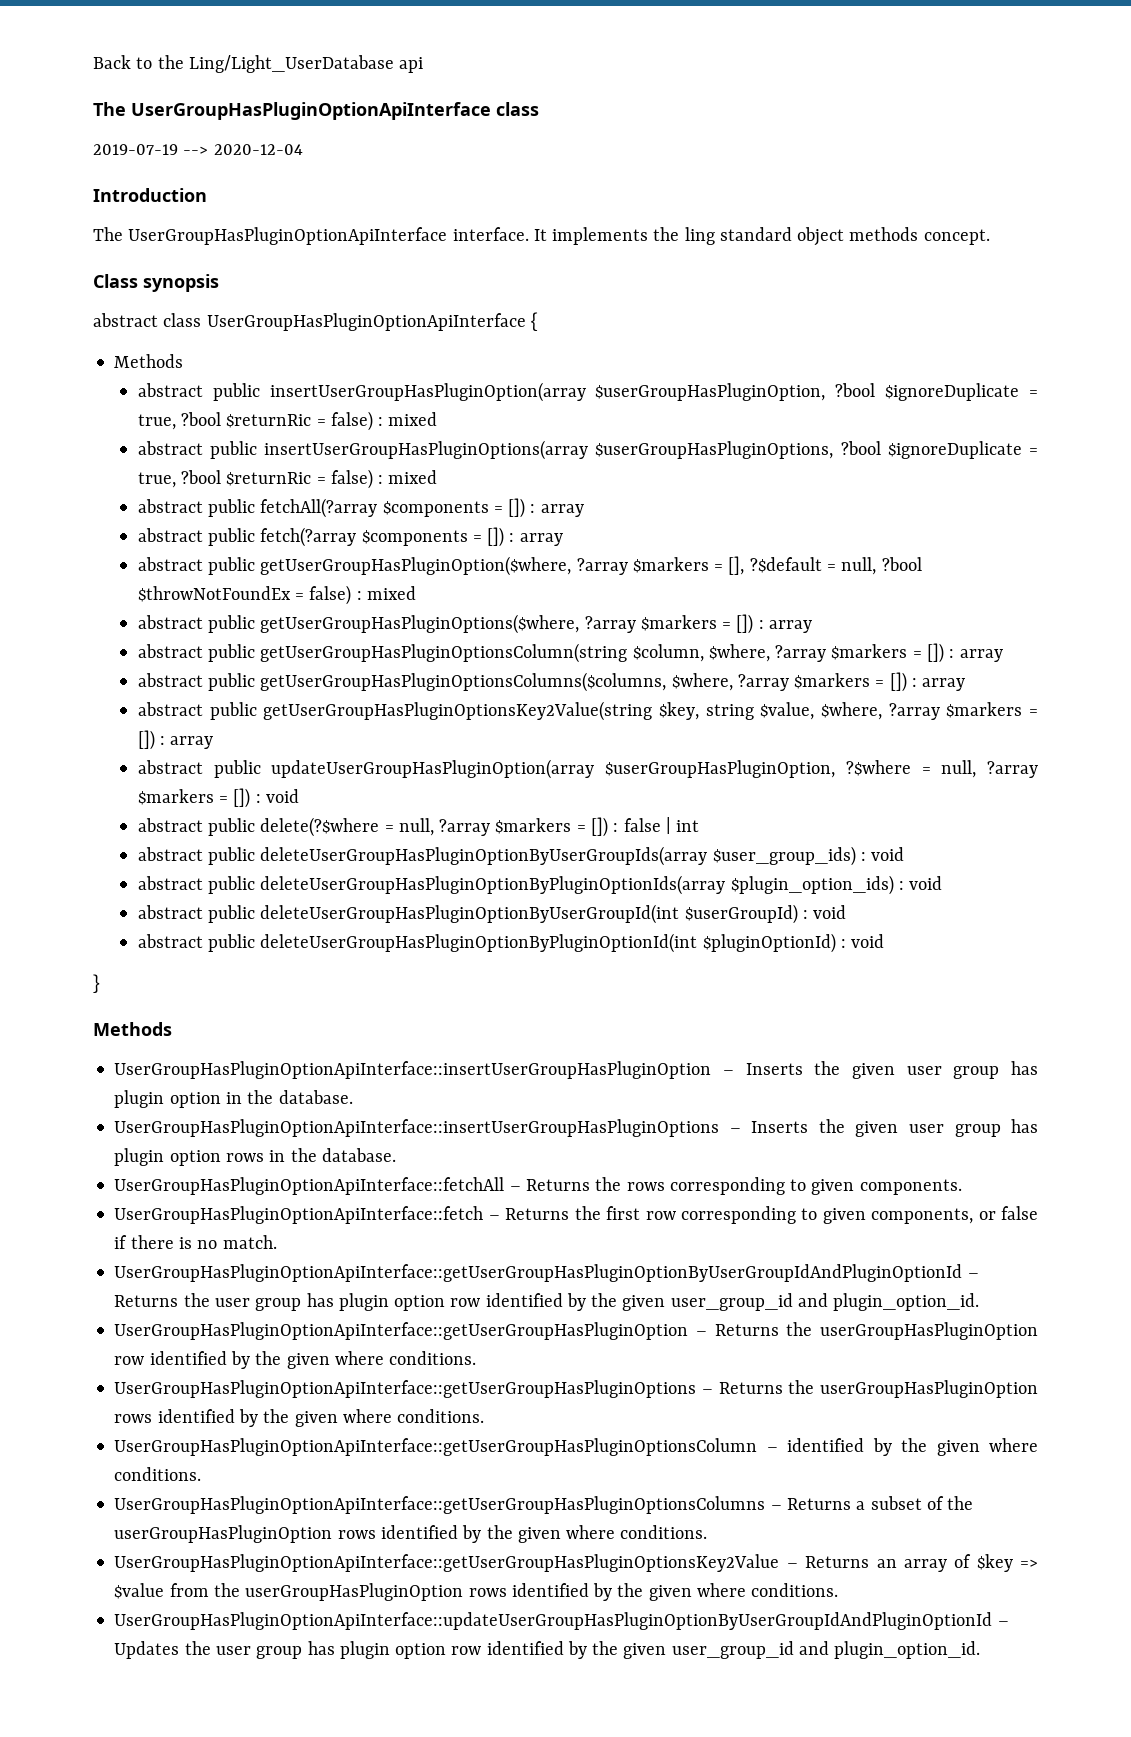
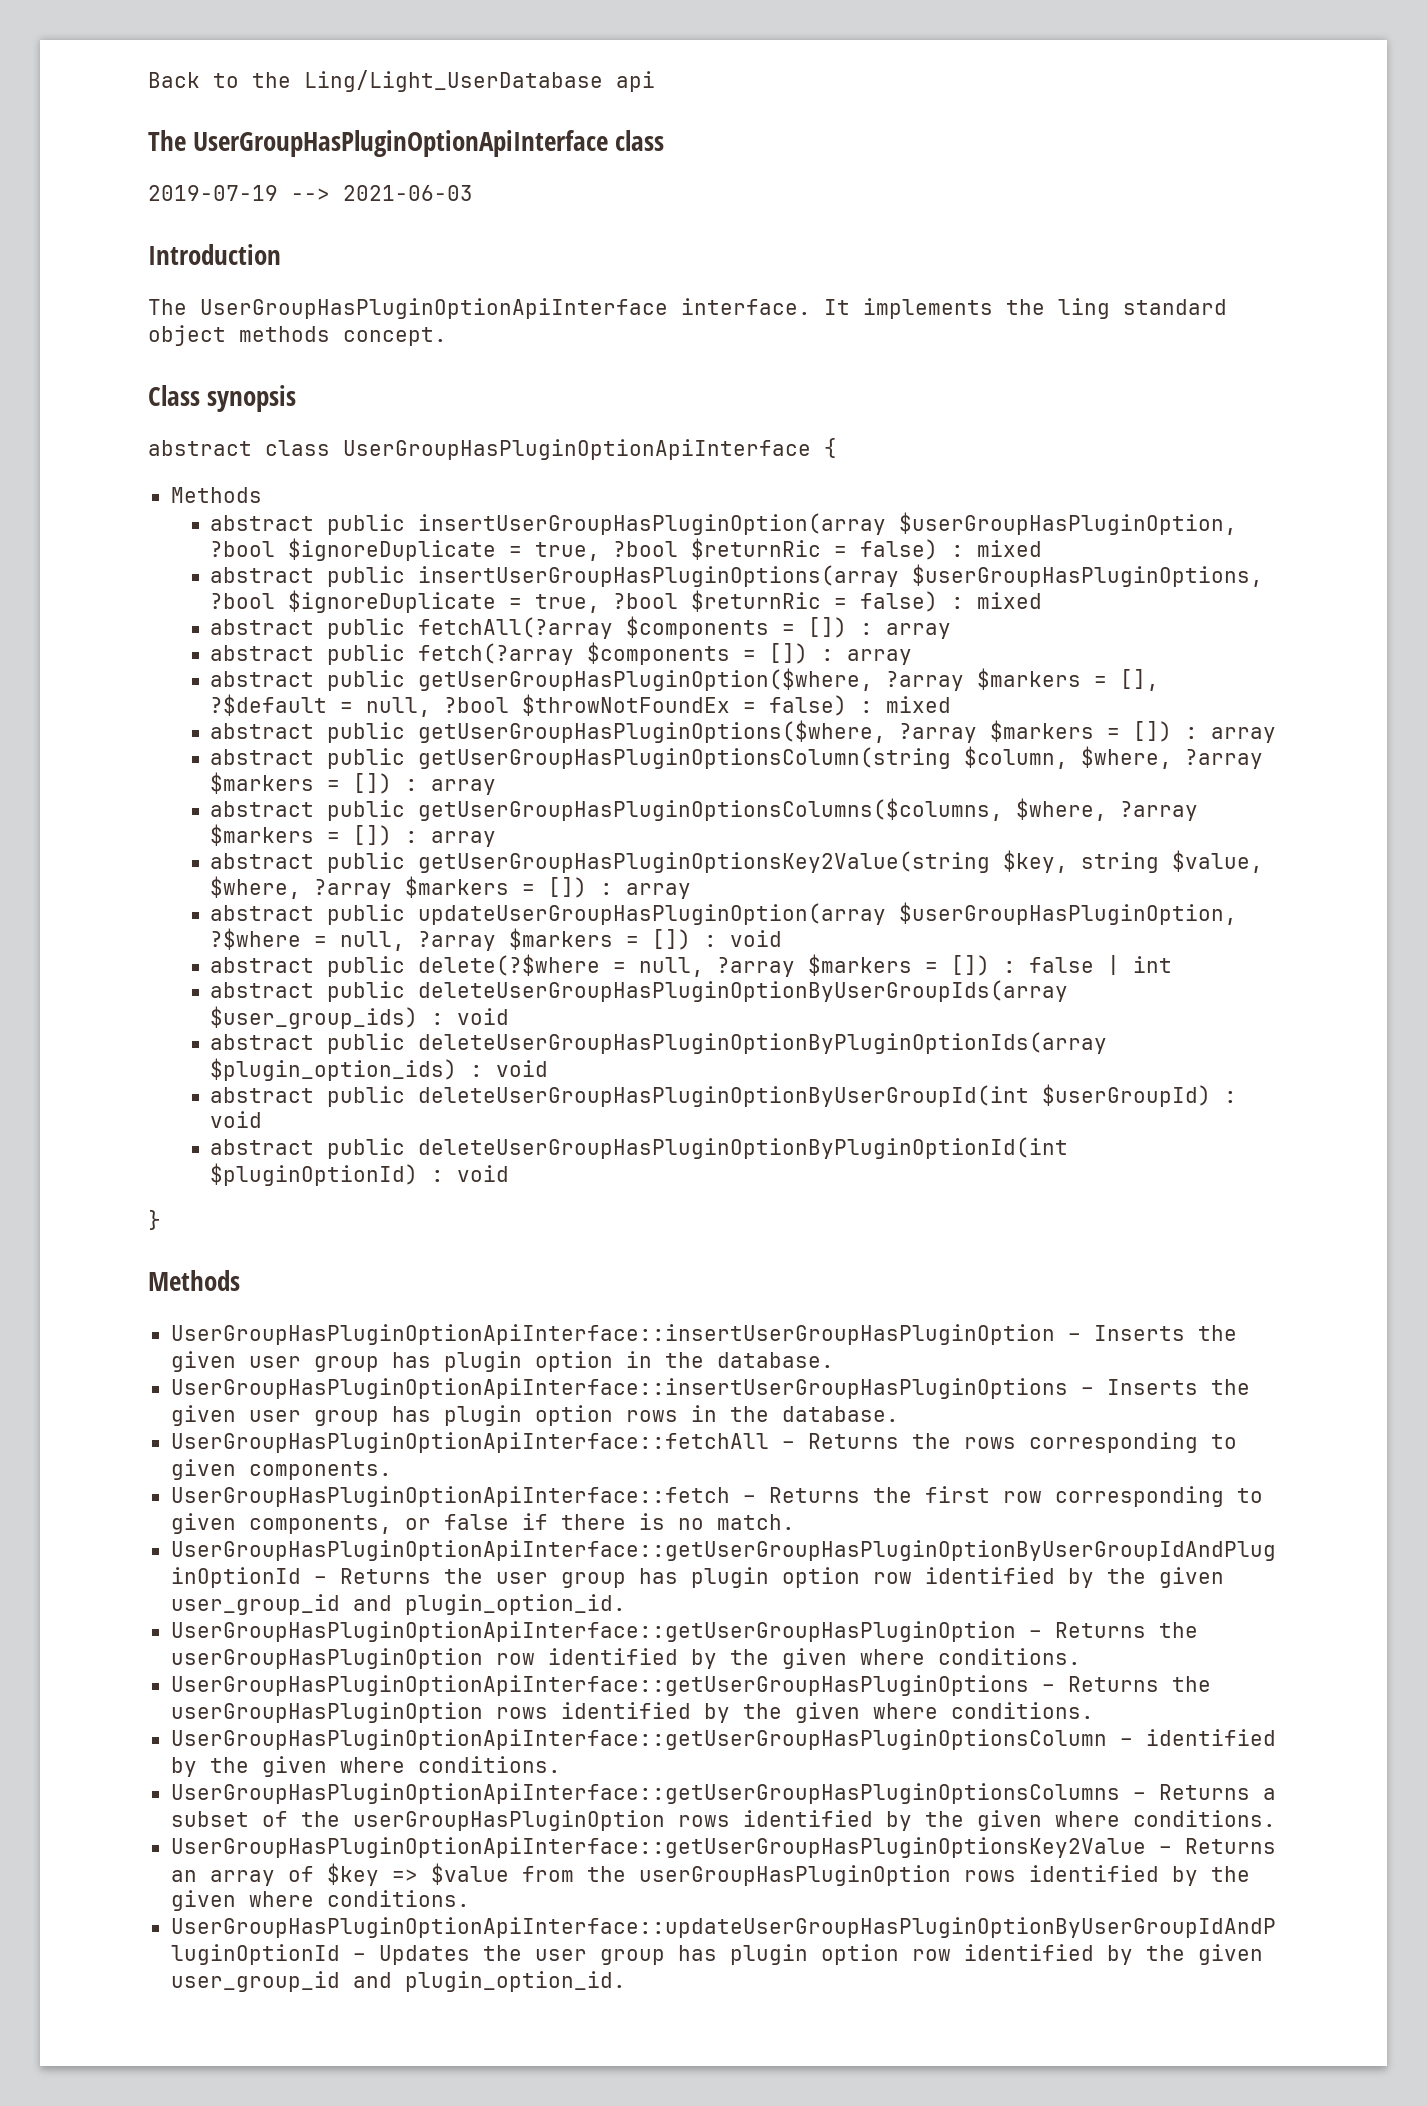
- 2019-07-19 --> 2020-12-04
+ 2019-07-19 --> 2021-06-03

